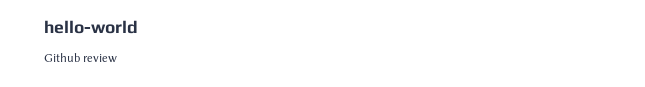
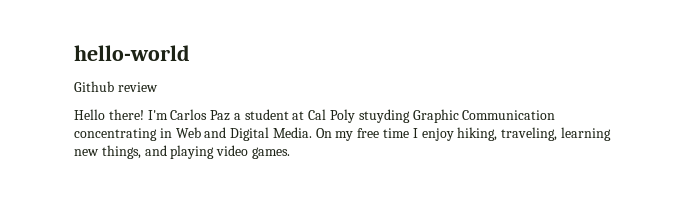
+ Hello there! I'm Carlos Paz a student at Cal Poly stuyding Graphic Communication concentrating in Web and Digital Media. On my free time I enjoy hiking, traveling, learning new things, and playing video games.

